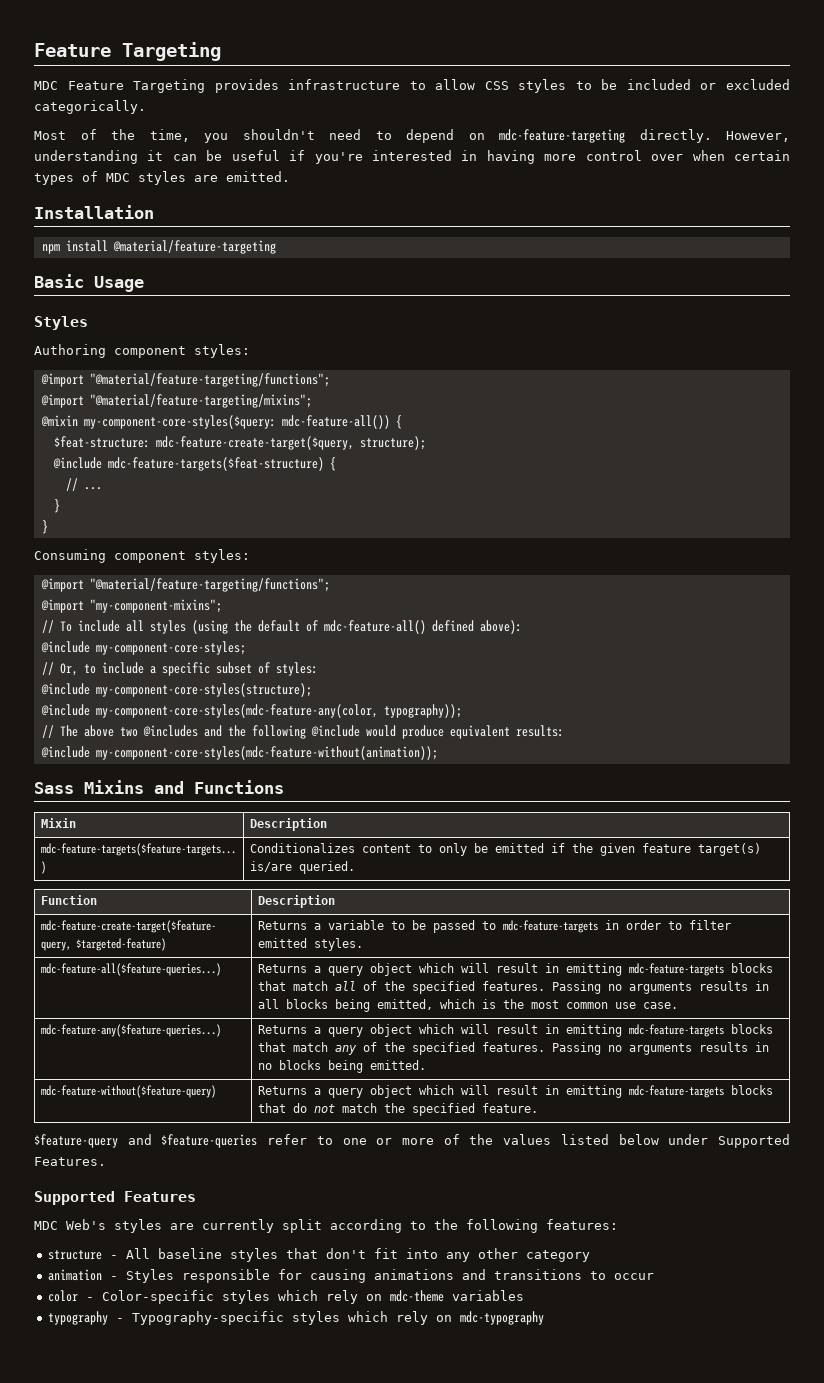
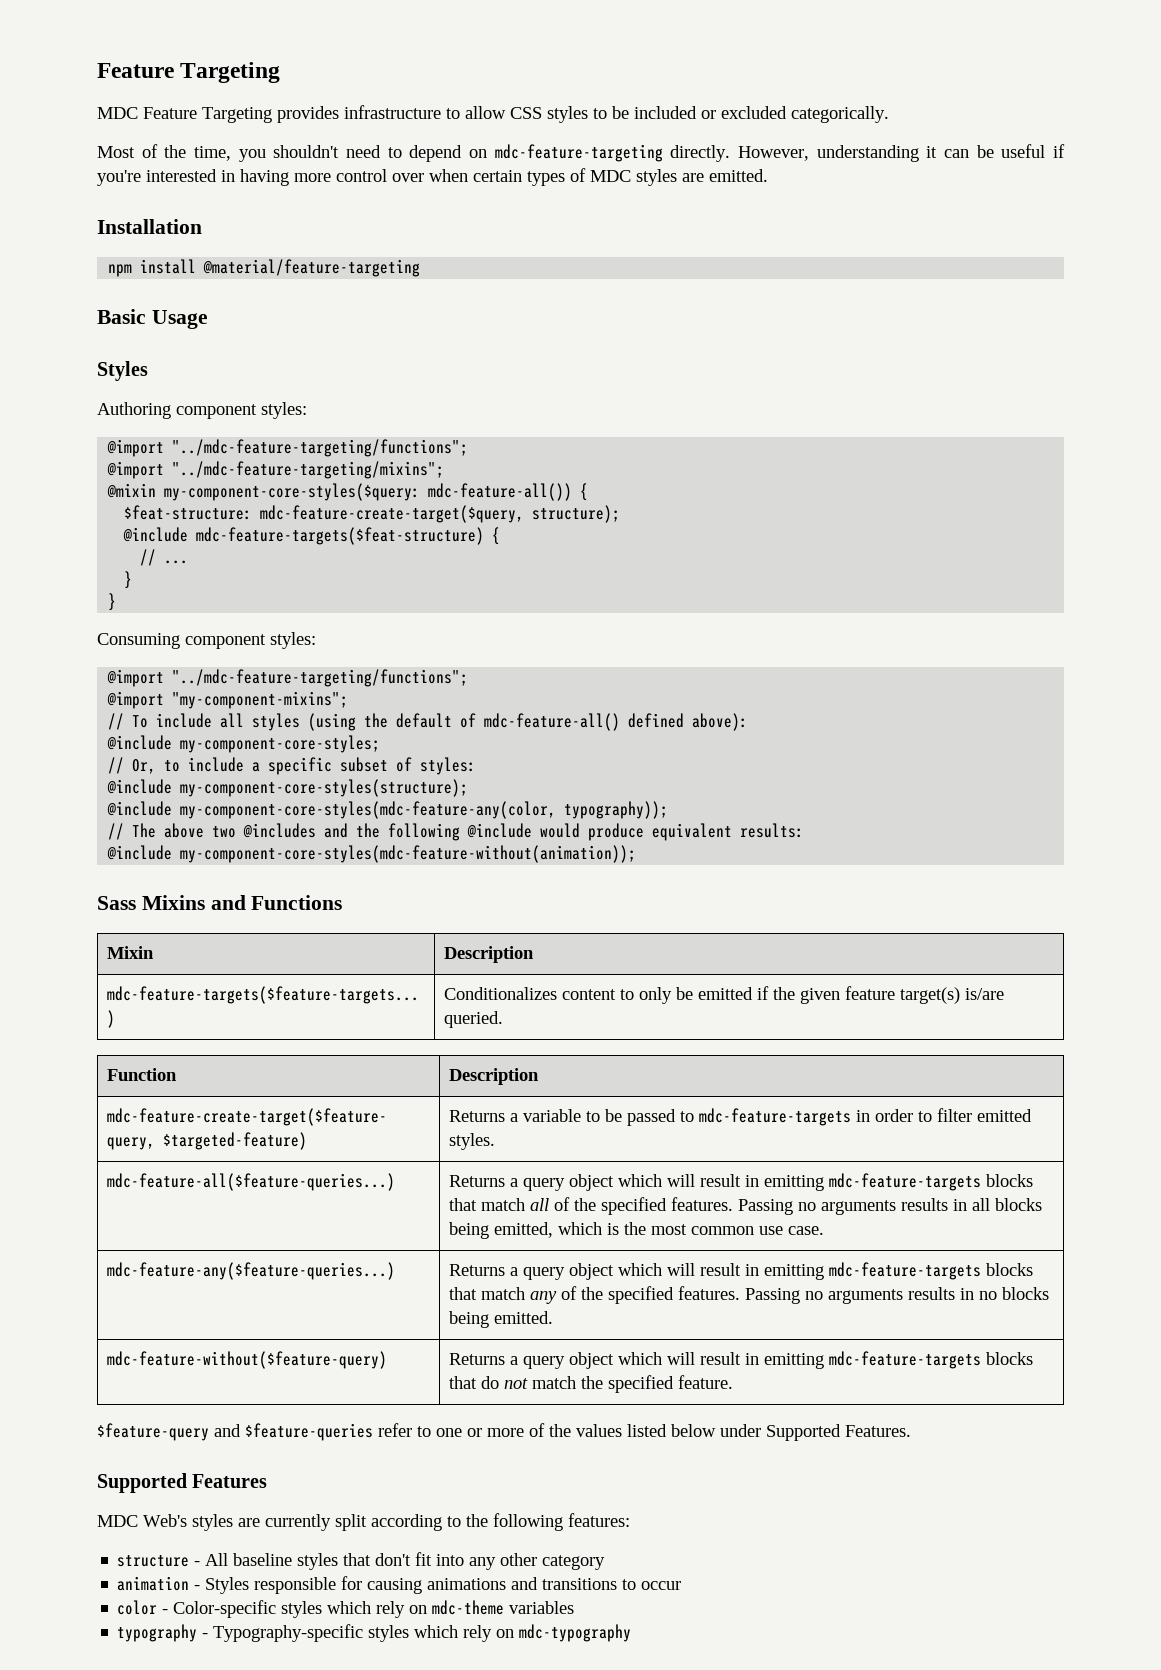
  Authoring component styles:
- @import "@material/feature-targeting/functions";
- @import "@material/feature-targeting/mixins";
+ @import "../mdc-feature-targeting/functions";
+ @import "../mdc-feature-targeting/mixins";
  Consuming component styles:
- @import "@material/feature-targeting/functions";
+ @import "../mdc-feature-targeting/functions";

